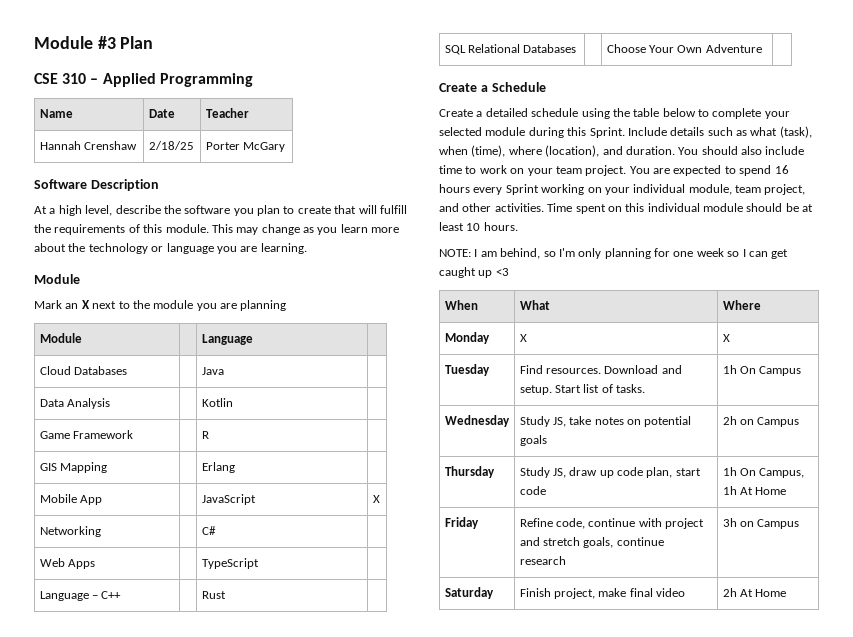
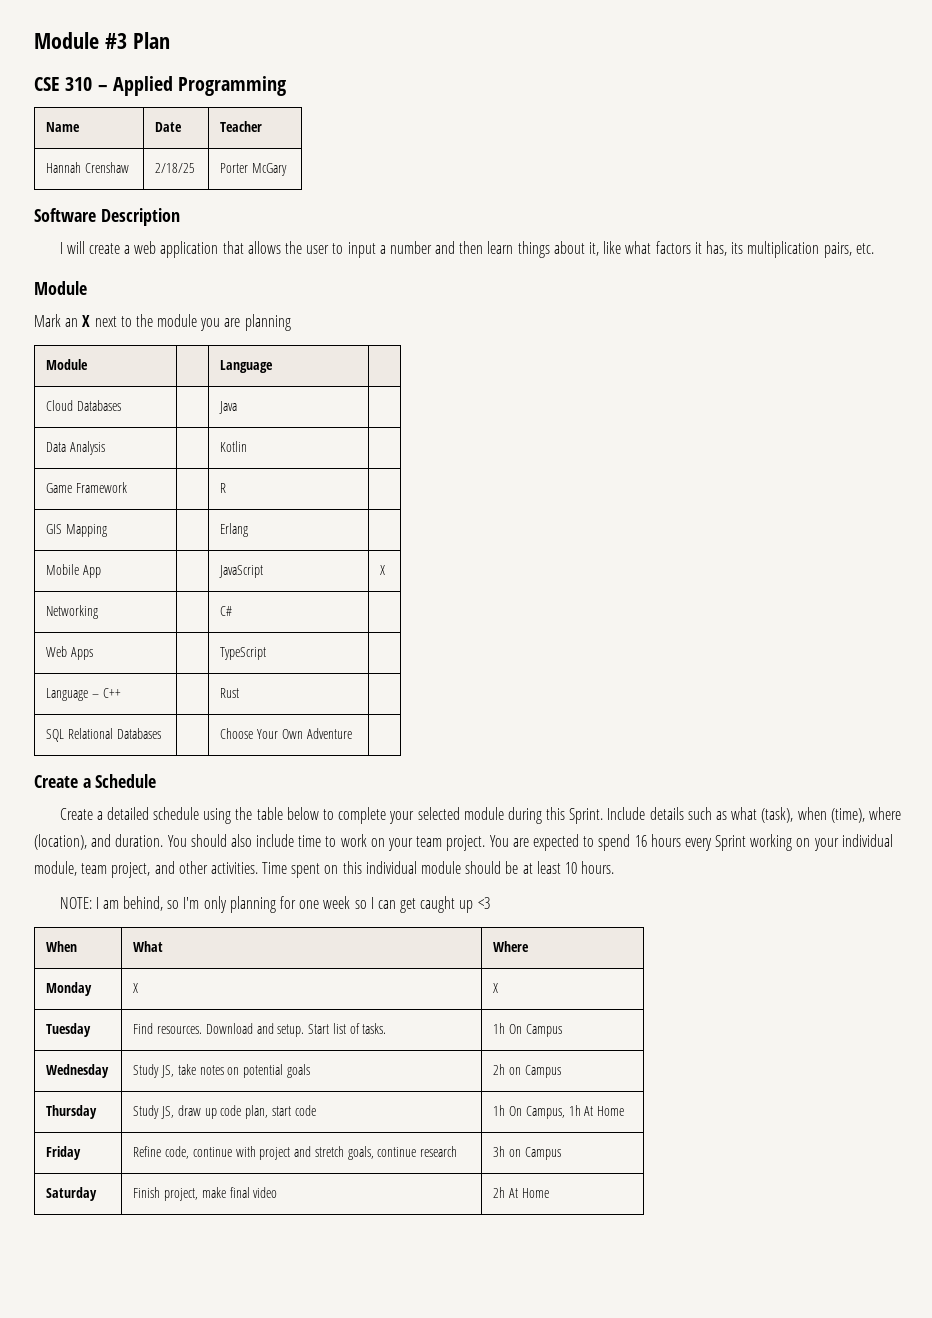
- At a high level, describe the software you plan to create that will fulfill the requirements of this module. This may change as you learn more about the technology or language you are learning.
+ I will create a web application that allows the user to input a number and then learn things about it, like what factors it has, its multiplication pairs, etc.

